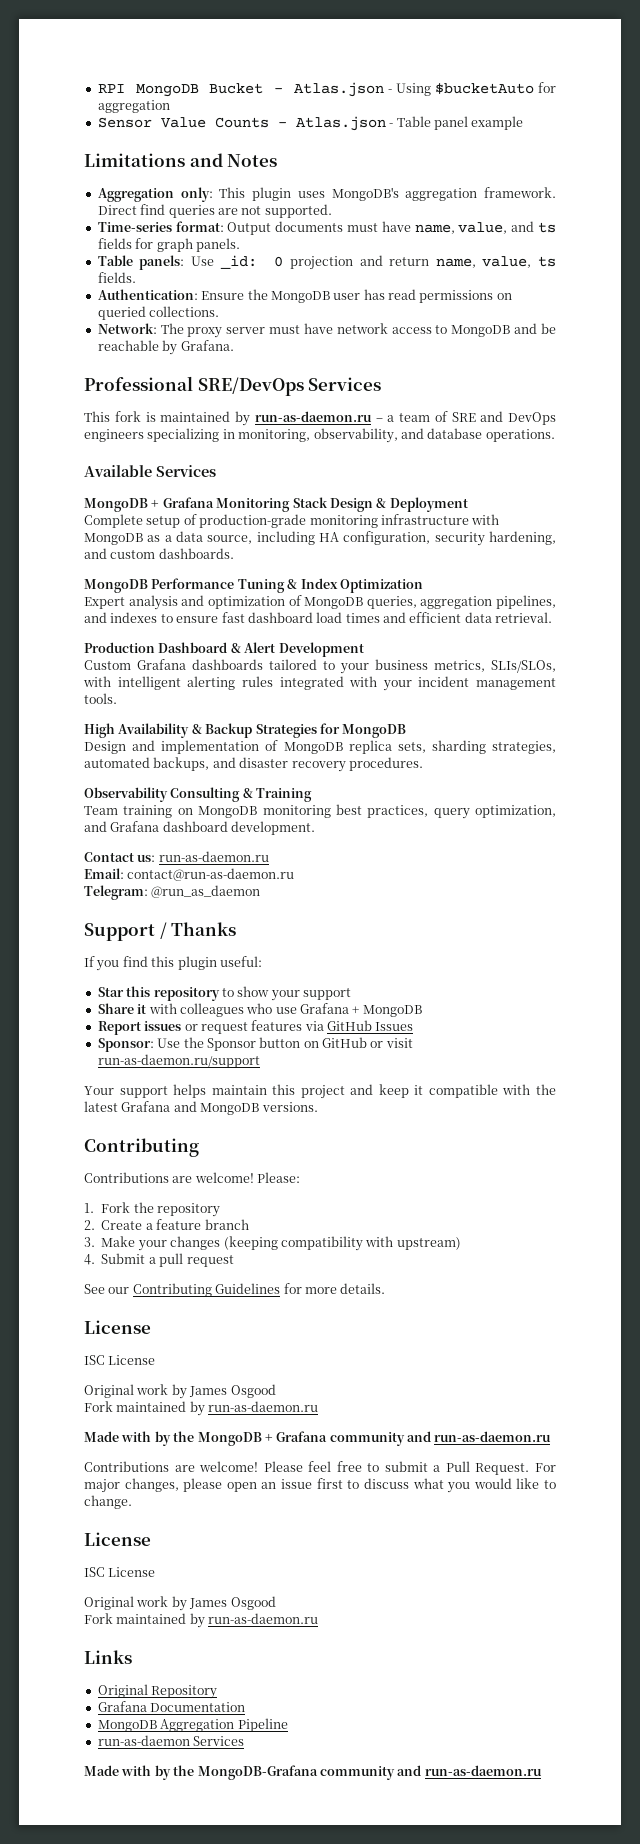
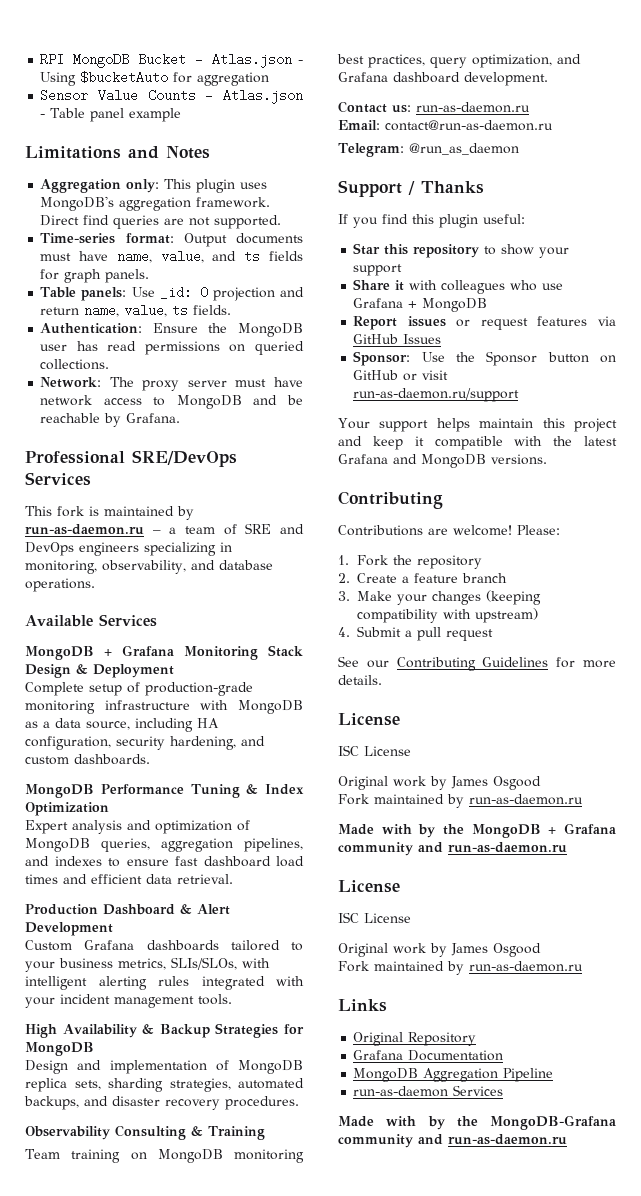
- Contributions are welcome! Please feel free to submit a Pull Request. For major changes, please open an issue first to discuss what you would like to change.

